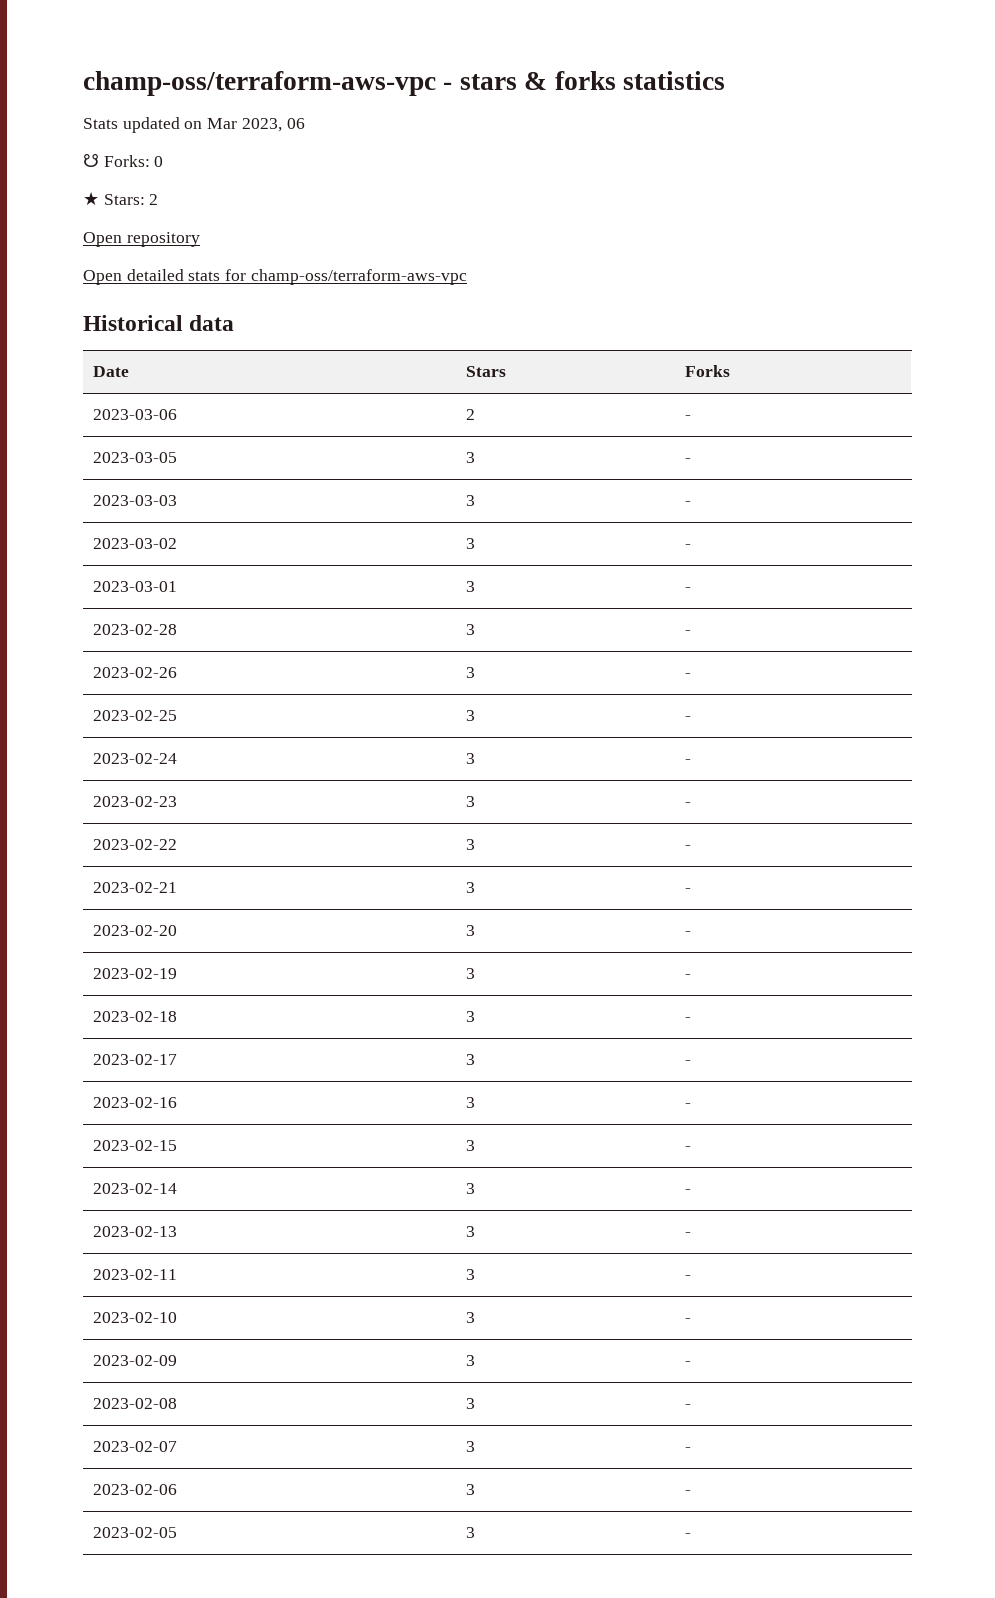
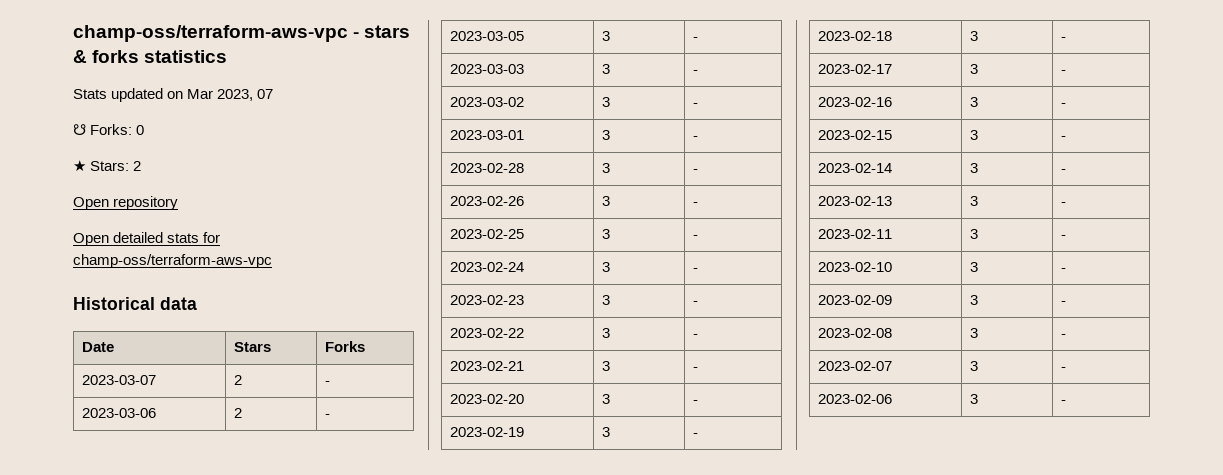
- Stats updated on Mar 2023, 06
+ Stats updated on Mar 2023, 07
+ 2023-03-07 | 2 | -
- 2023-02-05 | 3 | -

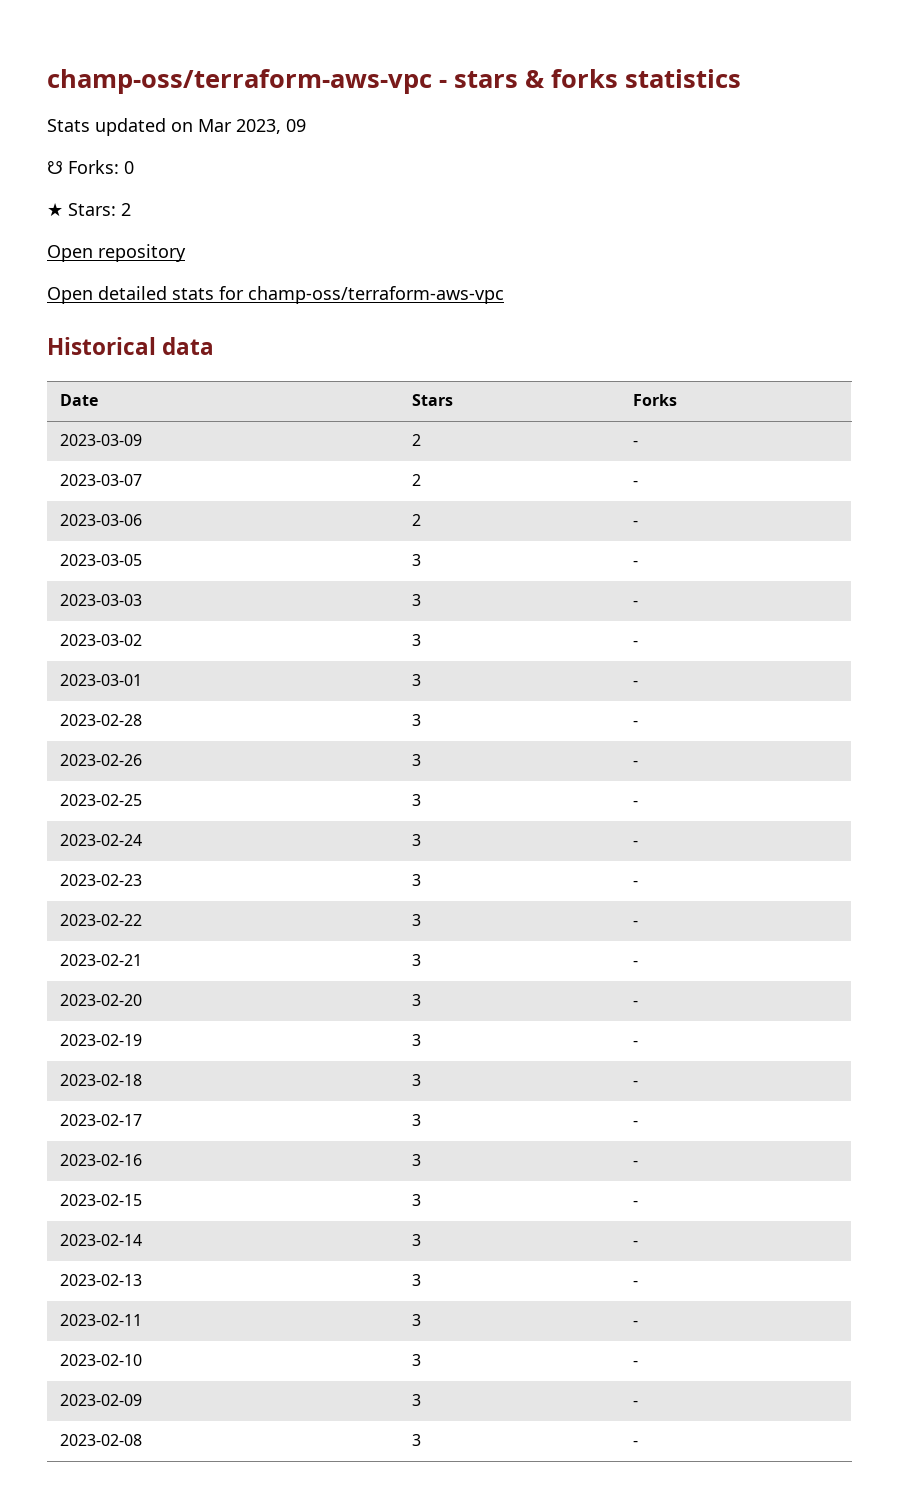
- Stats updated on Mar 2023, 07
+ Stats updated on Mar 2023, 09
+ 2023-03-09 | 2 | -
- 2023-02-07 | 3 | -
- 2023-02-06 | 3 | -

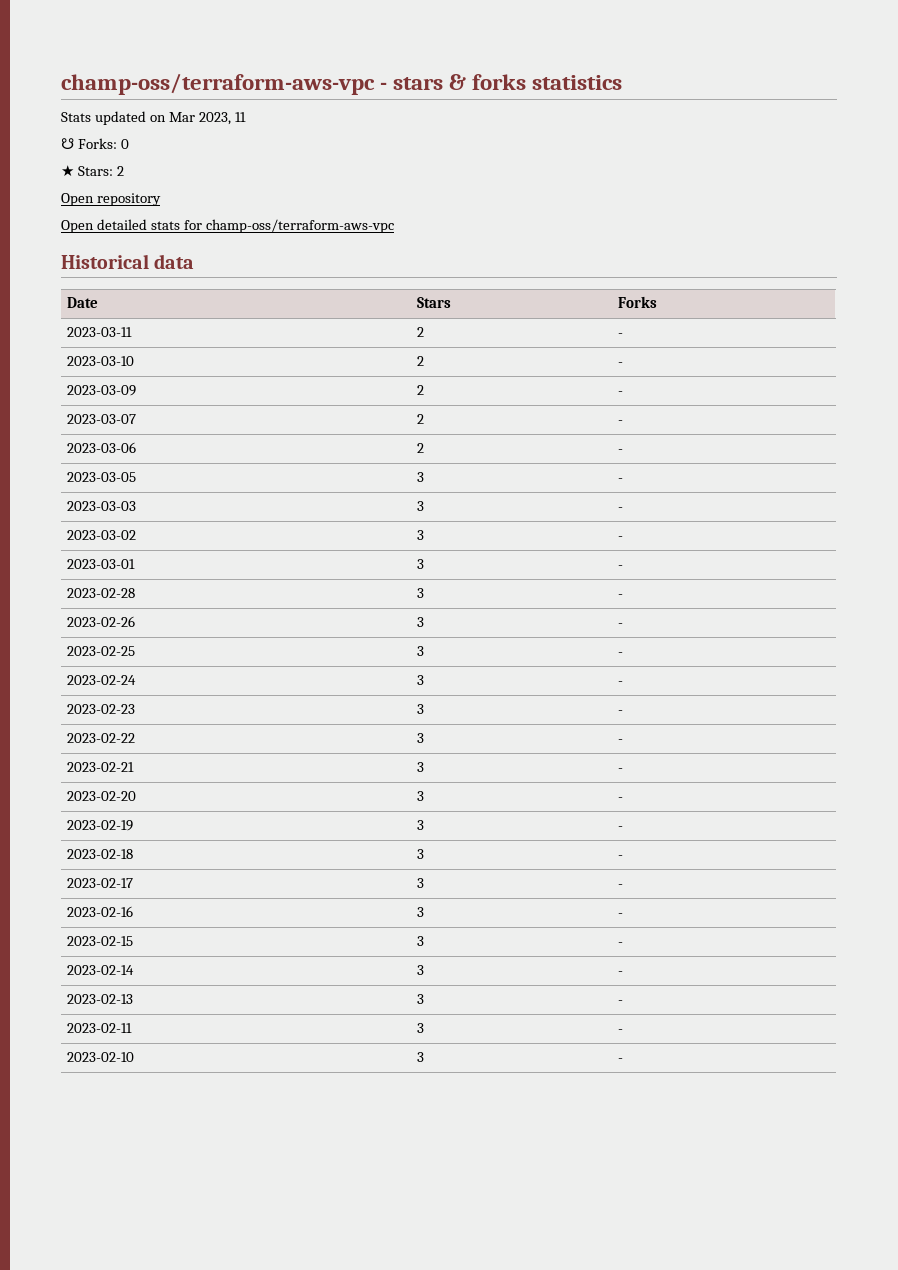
- Stats updated on Mar 2023, 09
+ Stats updated on Mar 2023, 11
+ 2023-03-11 | 2 | -
+ 2023-03-10 | 2 | -
- 2023-02-09 | 3 | -
- 2023-02-08 | 3 | -

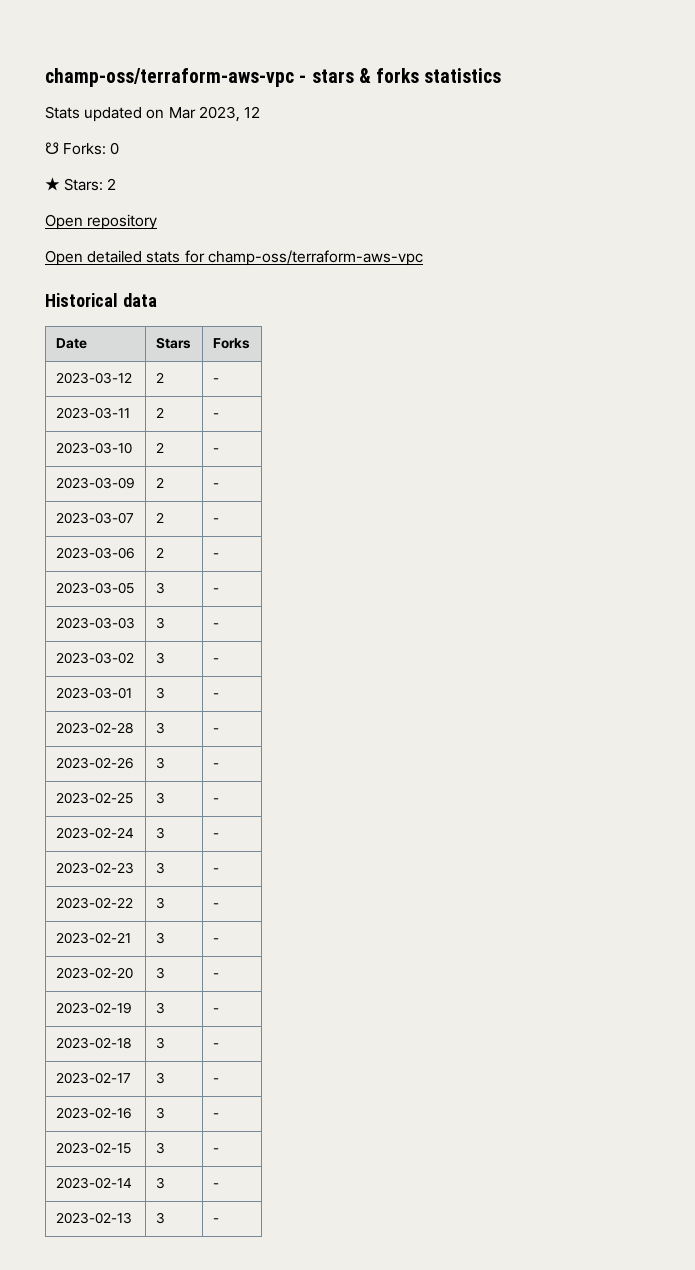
- Stats updated on Mar 2023, 11
+ Stats updated on Mar 2023, 12
+ 2023-03-12 | 2 | -
- 2023-02-11 | 3 | -
- 2023-02-10 | 3 | -

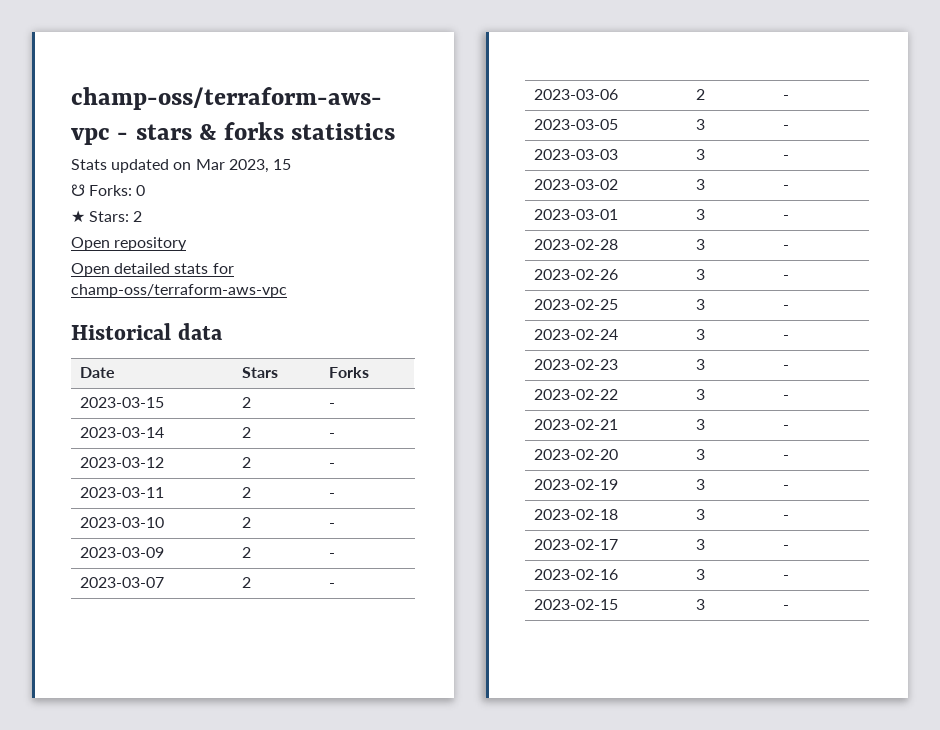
- Stats updated on Mar 2023, 12
+ Stats updated on Mar 2023, 15
+ 2023-03-15 | 2 | -
+ 2023-03-14 | 2 | -
- 2023-02-14 | 3 | -
- 2023-02-13 | 3 | -

